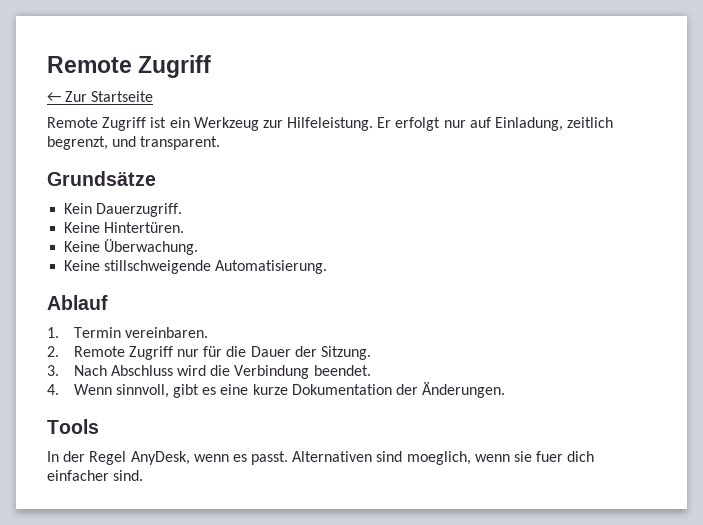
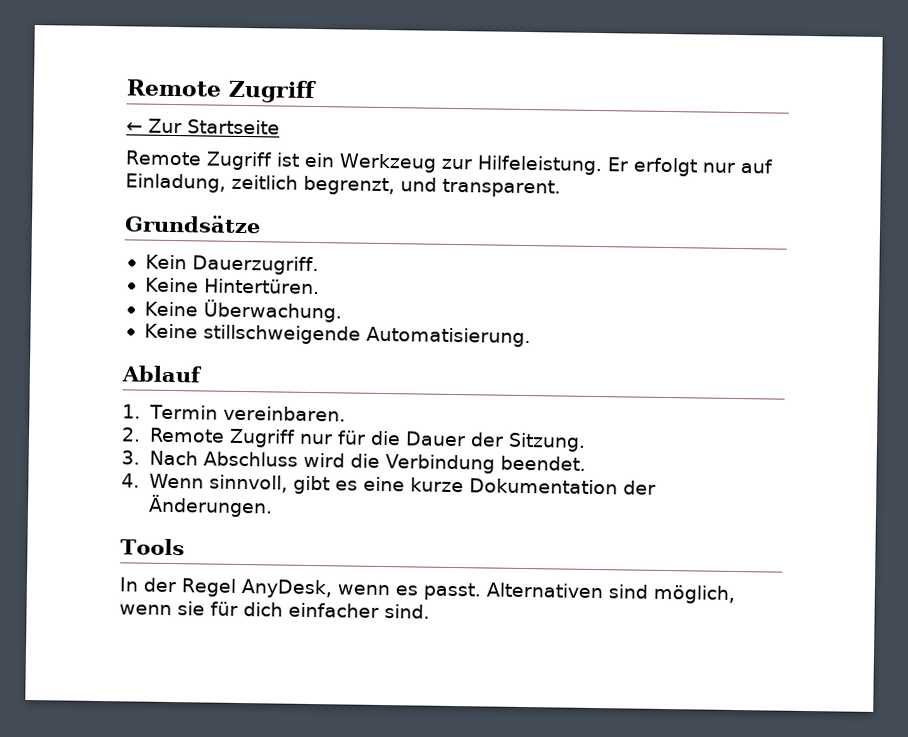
- Alternativen sind moeglich, wenn sie fuer dich einfacher sind.
+ Alternativen sind möglich, wenn sie für dich einfacher sind.

